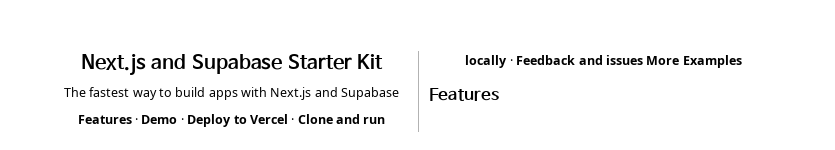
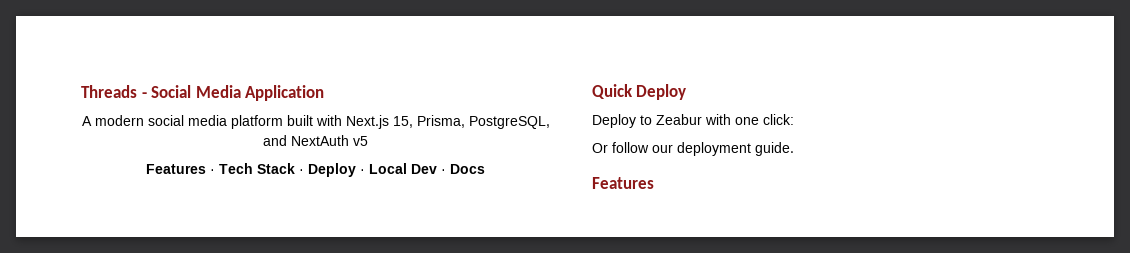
- Next.js and Supabase Starter Kit
- The fastest way to build apps with Next.js and Supabase
- Features · Demo · Deploy to Vercel · Clone and run locally · Feedback and issues More Examples
+ Threads - Social Media Application
+ A modern social media platform built with Next.js 15, Prisma, PostgreSQL, and NextAuth v5
+ Features · Tech Stack · Deploy · Local Dev · Docs
+ Quick Deploy
+ Deploy to Zeabur with one click:
+ Or follow our deployment guide.

